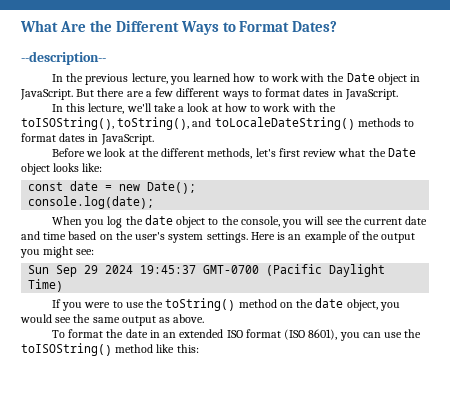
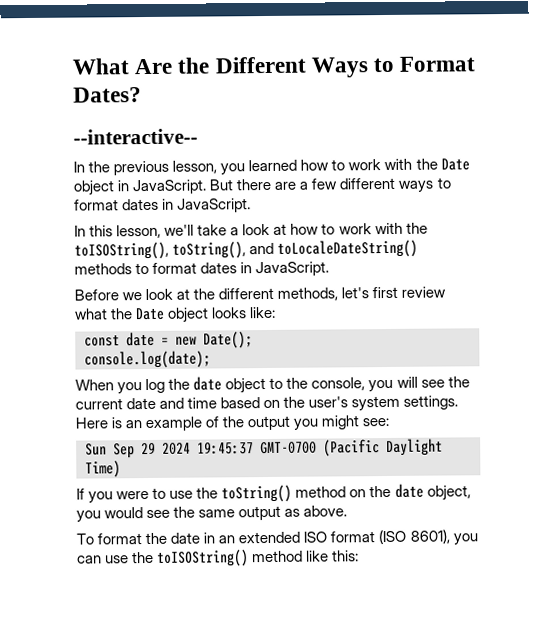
- --description--
+ --interactive--
- In the previous lecture, you learned how to work with the Date object in JavaScript.
+ In the previous lesson, you learned how to work with the Date object in JavaScript.
- In this lecture, we'll take a look at how to work with the toISOString(), toString(), and toLocaleDateString() methods to format dates in JavaScript.
+ In this lesson, we'll take a look at how to work with the toISOString(), toString(), and toLocaleDateString() methods to format dates in JavaScript.

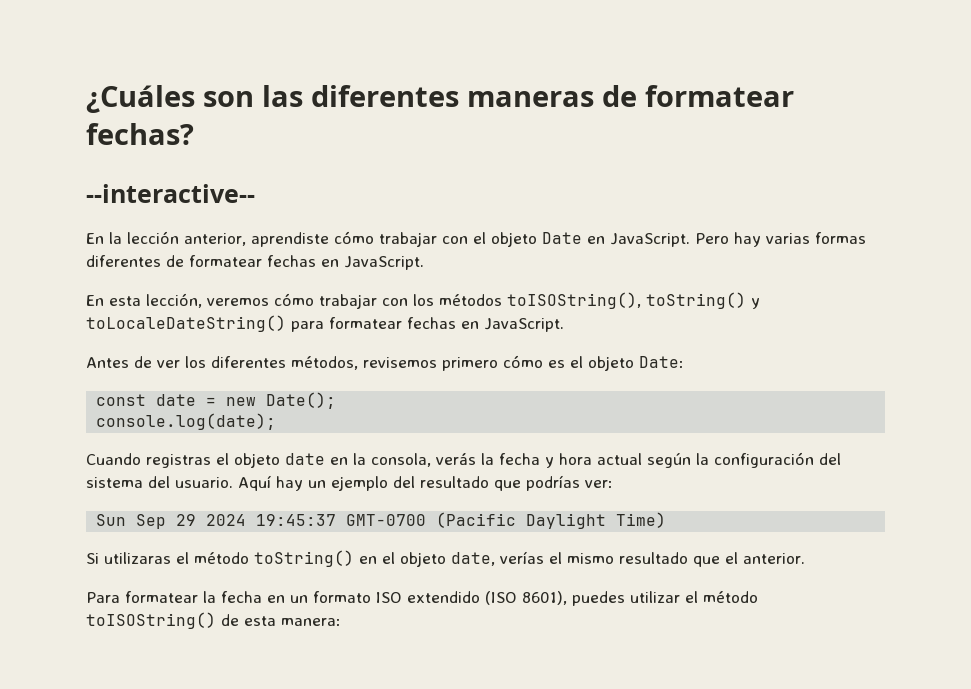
- What Are the Different Ways to Format Dates?
+ ¿Cuáles son las diferentes maneras de formatear fechas?
  --interactive--
- In the previous lesson, you learned how to work with the Date object in JavaScript. But there are a few different ways to format dates in JavaScript.
- In this lesson, we'll take a look at how to work with the toISOString(), toString(), and toLocaleDateString() methods to format dates in JavaScript.
- Before we look at the different methods, let's first review what the Date object looks like:
+ En la lección anterior, aprendiste cómo trabajar con el objeto Date en JavaScript. Pero hay varias formas diferentes de formatear fechas en JavaScript.
+ En esta lección, veremos cómo trabajar con los métodos toISOString(), toString() y toLocaleDateString() para formatear fechas en JavaScript.
+ Antes de ver los diferentes métodos, revisemos primero cómo es el objeto Date:
- When you log the date object to the console, you will see the current date and time based on the user's system settings. Here is an example of the output you might see:
+ Cuando registras el objeto date en la consola, verás la fecha y hora actual según la configuración del sistema del usuario. Aquí hay un ejemplo del resultado que podrías ver:
- If you were to use the toString() method on the date object, you would see the same output as above.
- To format the date in an extended ISO format (ISO 8601), you can use the toISOString() method like this:
+ Si utilizaras el método toString() en el objeto date, verías el mismo resultado que el anterior.
+ Para formatear la fecha en un formato ISO extendido (ISO 8601), puedes utilizar el método toISOString() de esta manera:

